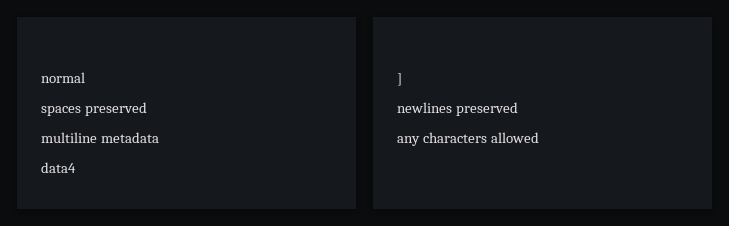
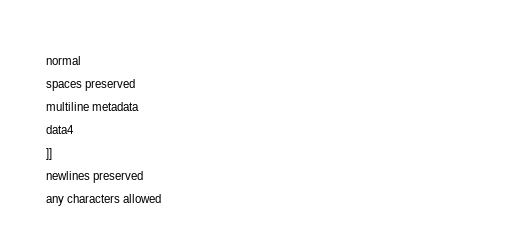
- ]
+ ]]

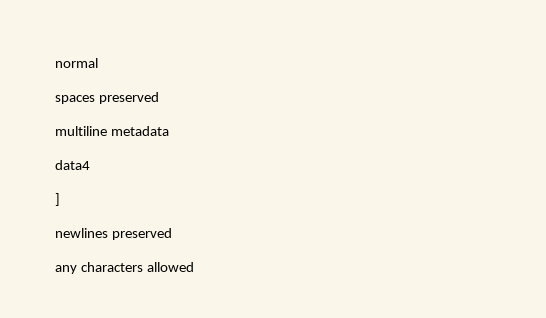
- ]]
+ ]

